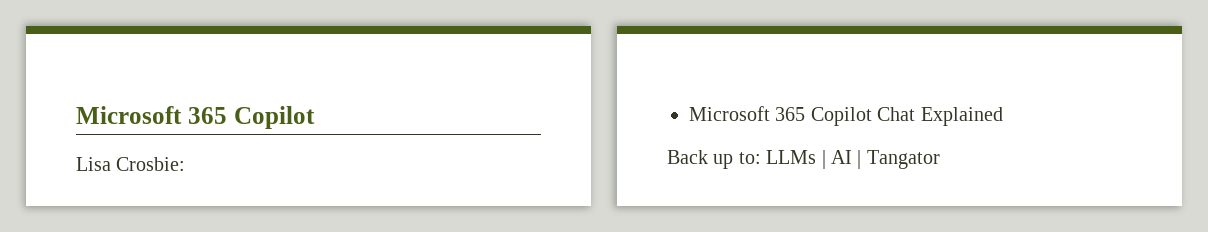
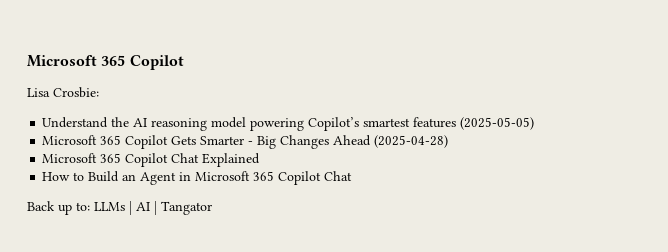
+ Understand the AI reasoning model powering Copilot’s smartest features (2025-05-05)
+ Microsoft 365 Copilot Gets Smarter - Big Changes Ahead (2025-04-28)
+ How to Build an Agent in Microsoft 365 Copilot Chat

